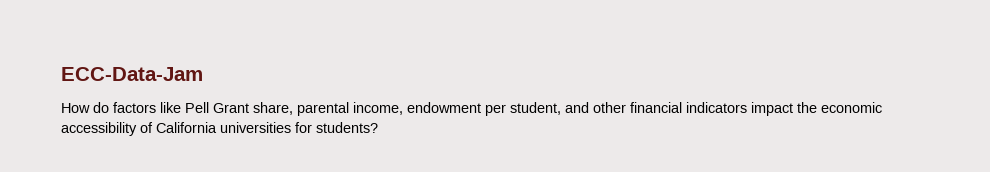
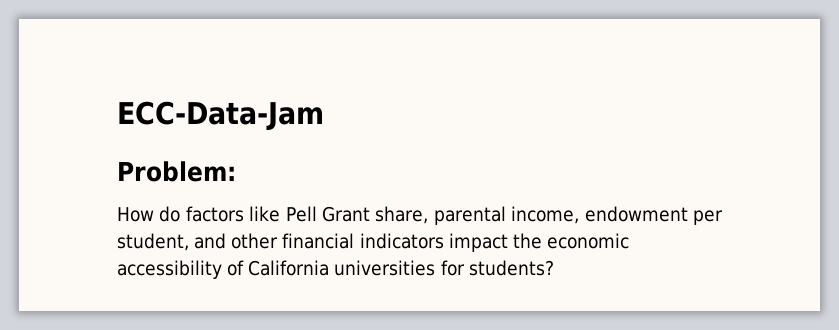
+ Problem:

